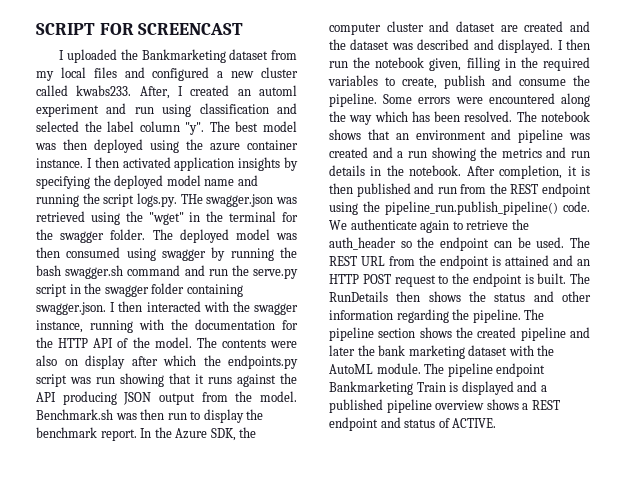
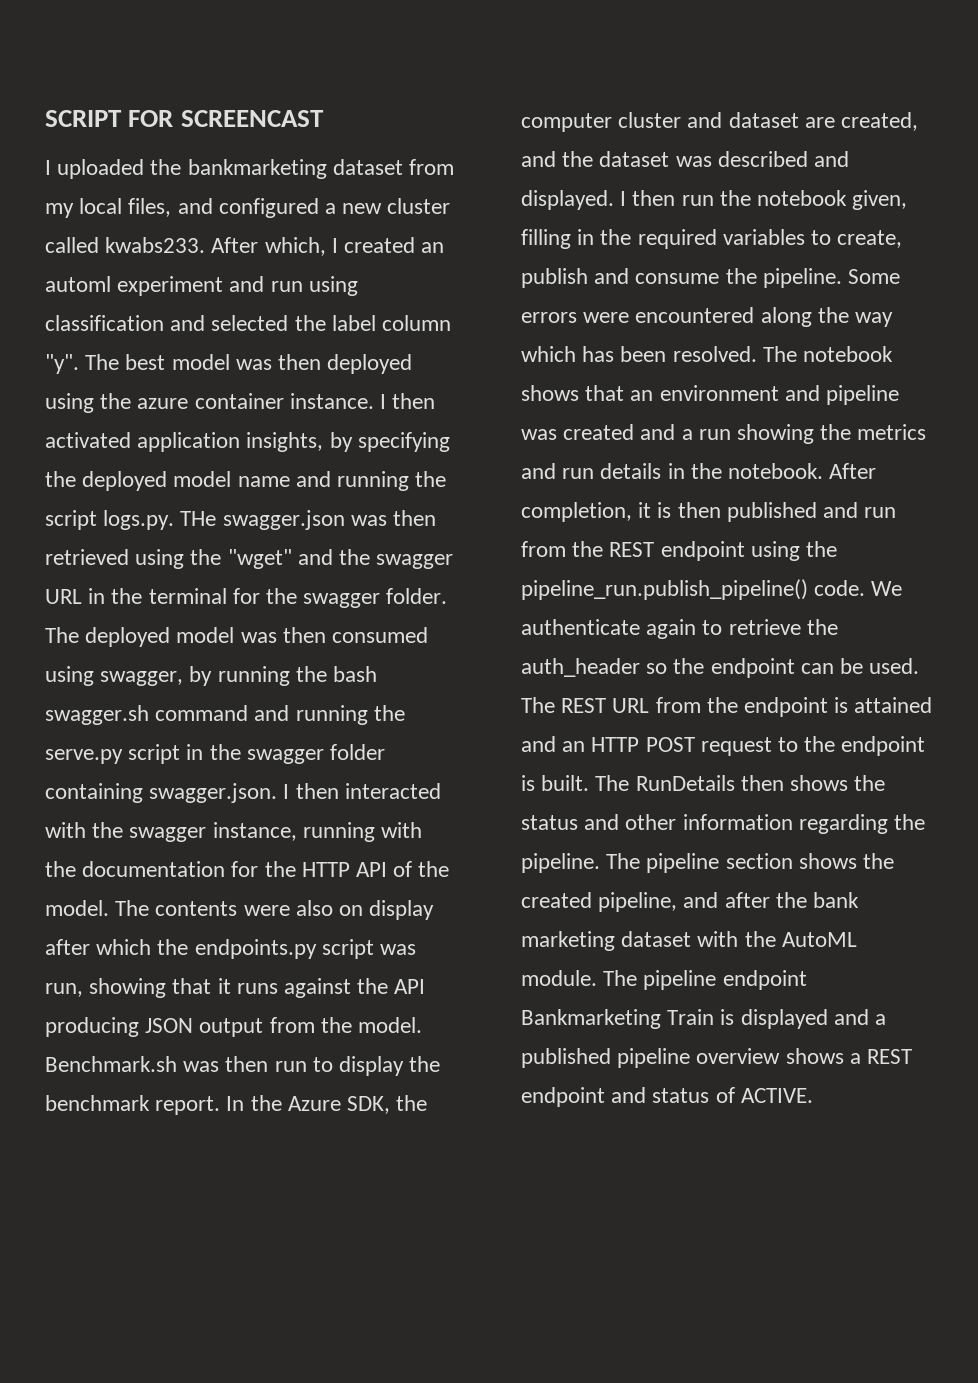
- I uploaded the Bankmarketing dataset from my local files and configured a new cluster called kwabs233.
+ I uploaded the bankmarketing dataset from my local files, and configured a new cluster called kwabs233.
- After, I created an automl experiment and run using classification and selected the label column "y".
+ After which, I created an automl experiment and run using classification and selected the label column "y".
- I then activated application insights by specifying the deployed model name and running the script logs.py. THe swagger.json was retrieved using the "wget" in the terminal for the swagger folder.
+ I then activated application insights, by specifying the deployed model name and running the script logs.py. THe swagger.json was then retrieved using the "wget" and the swagger URL in the terminal for the swagger folder.
- The deployed model was then consumed using swagger by running the bash swagger.sh command and run the serve.py script in the swagger folder containing swagger.json. I then interacted with the swagger instance, running with the documentation for the HTTP API of the model.
+ The deployed model was then consumed using swagger, by running the bash swagger.sh command and running the serve.py script in the swagger folder containing swagger.json. I then interacted with the swagger instance, running with the documentation for the HTTP API of the model.
- The contents were also on display after which the endpoints.py script was run showing that it runs against the API producing JSON output from the model.
+ The contents were also on display after which the endpoints.py script was run, showing that it runs against the API producing JSON output from the model.
- In the Azure SDK, the computer cluster and dataset are created and the dataset was described and displayed.
+ In the Azure SDK, the computer cluster and dataset are created, and the dataset was described and displayed.
- The pipeline section shows the created pipeline and later the bank marketing dataset with the AutoML module.
+ The pipeline section shows the created pipeline, and after the bank marketing dataset with the AutoML module.

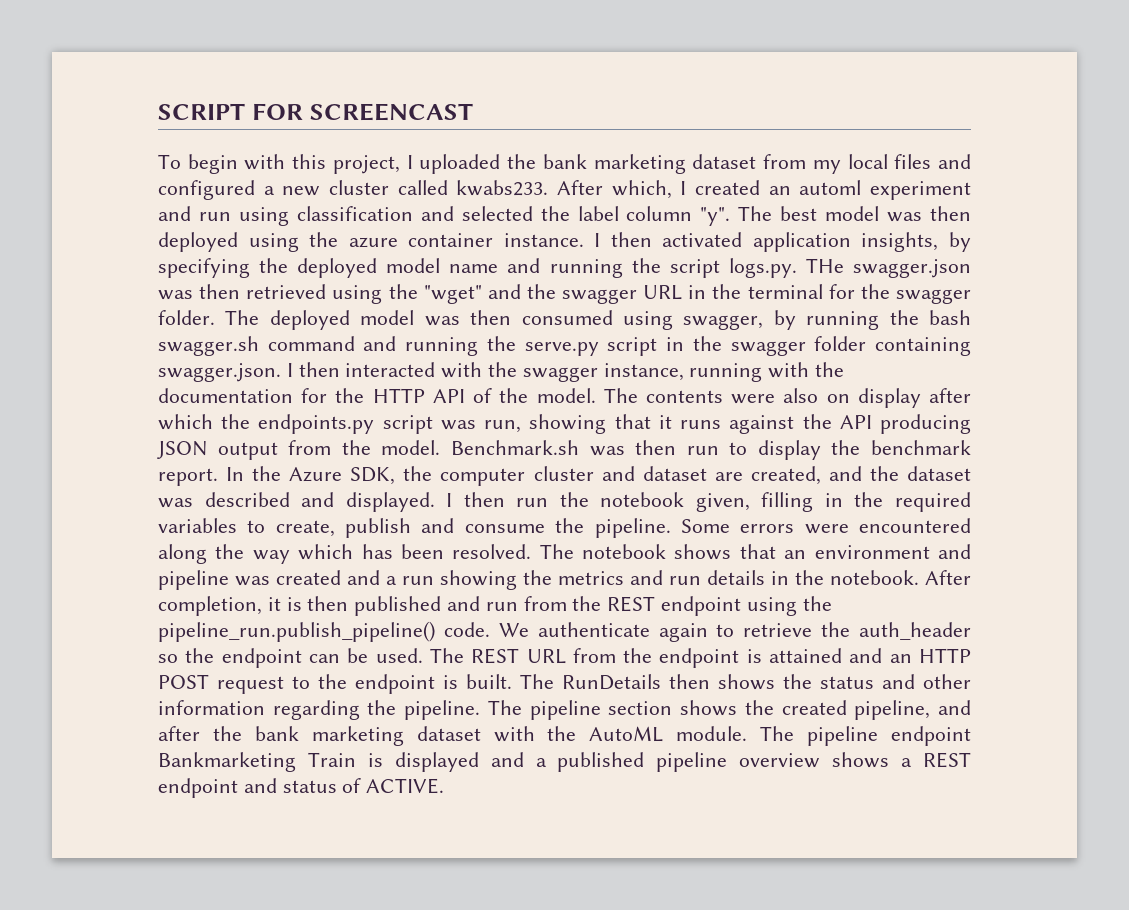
- I uploaded the bankmarketing dataset from my local files, and configured a new cluster called kwabs233.
+ To begin with this project, I uploaded the bank marketing dataset from my local files and configured a new cluster called kwabs233.

